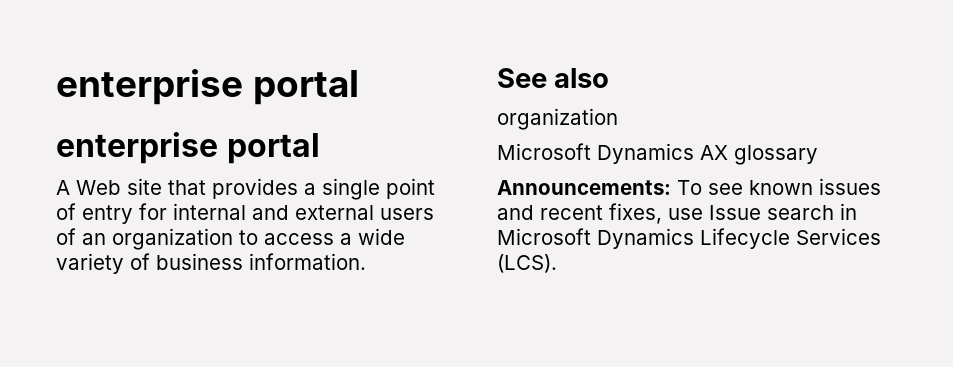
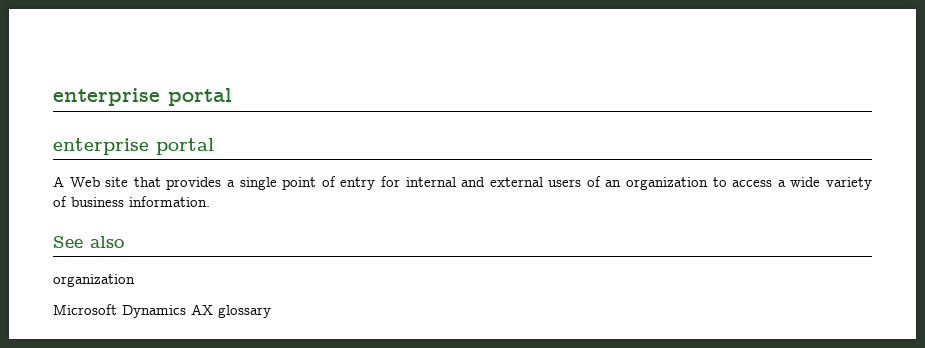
- Announcements: To see known issues and recent fixes, use Issue search in Microsoft Dynamics Lifecycle Services (LCS).

